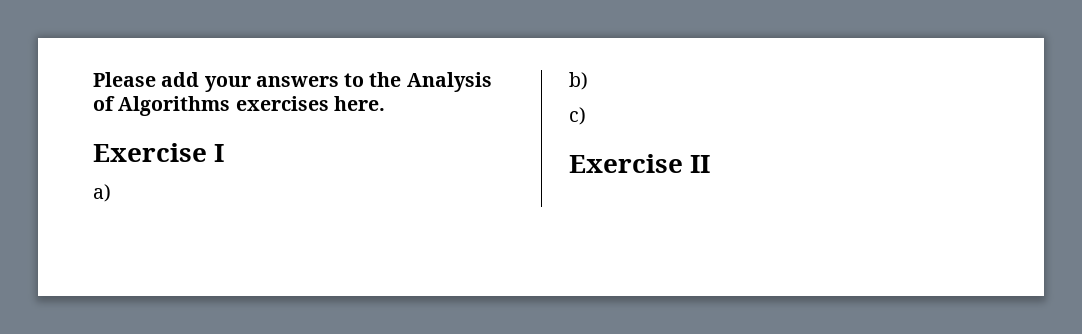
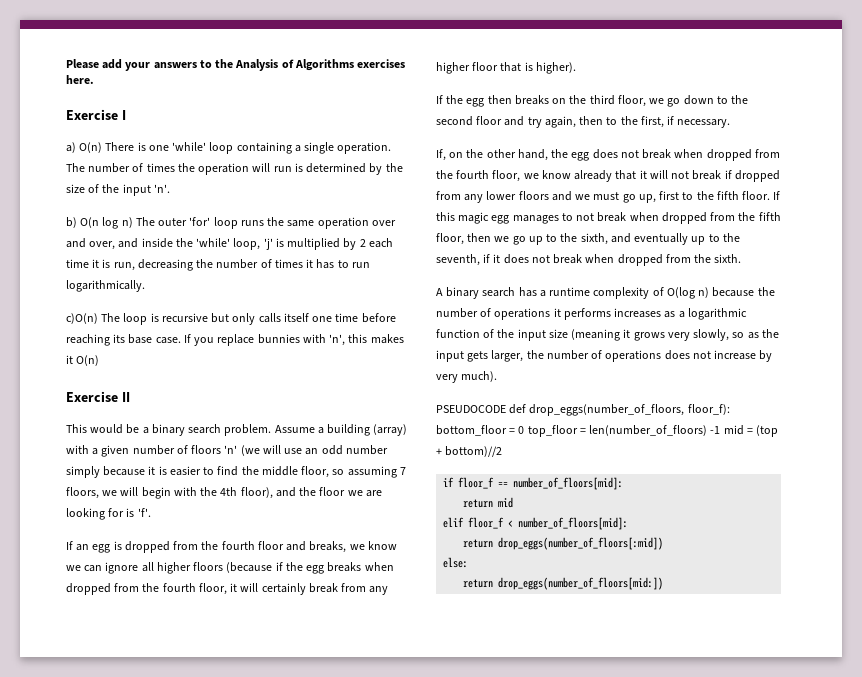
- a)
- b)
- c)
+ a) O(n) There is one 'while' loop containing a single operation. The number of times the operation will run is determined by the size of the input 'n'.
+ b) O(n log n) The outer 'for' loop runs the same operation over and over, and inside the 'while' loop, 'j' is multiplied by 2 each time it is run, decreasing the number of times it has to run logarithmically.
+ c)O(n) The loop is recursive but only calls itself one time before reaching its base case. If you replace bunnies with 'n', this makes it O(n)
  Exercise II
+ This would be a binary search problem. Assume a building (array) with a given number of floors 'n' (we will use an odd number simply because it is easier to find the middle floor, so assuming 7 floors, we will begin with the 4th floor), and the floor we are looking for is 'f'.
+ If an egg is dropped from the fourth floor and breaks, we know we can ignore all higher floors (because if the egg breaks when dropped from the fourth floor, it will certainly break from any higher floor that is higher).
+ If the egg then breaks on the third floor, we go down to the second floor and try again, then to the first, if necessary.
+ If, on the other hand, the egg does not break when dropped from the fourth floor, we know already that it will not break if dropped from any lower floors and we must go up, first to the fifth floor. If this magic egg manages to not break when dropped from the fifth floor, then we go up to the sixth, and eventually up to the seventh, if it does not break when dropped from the sixth.
+ A binary search has a runtime complexity of O(log n) because the number of operations it performs increases as a logarithmic function of the input size (meaning it grows very slowly, so as the input gets larger, the number of operations does not increase by very much).
+ PSEUDOCODE def drop_eggs(number_of_floors, floor_f): bottom_floor = 0 top_floor = len(number_of_floors) -1 mid = (top + bottom)//2
+ if floor_f == number_of_floors[mid]:
+ return mid
+ elif floor_f < number_of_floors[mid]:
+ return drop_eggs(number_of_floors[:mid])
+ else:
+ return drop_eggs(number_of_floors[mid:])

